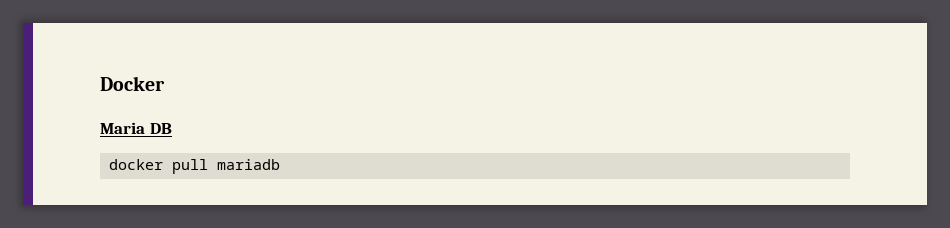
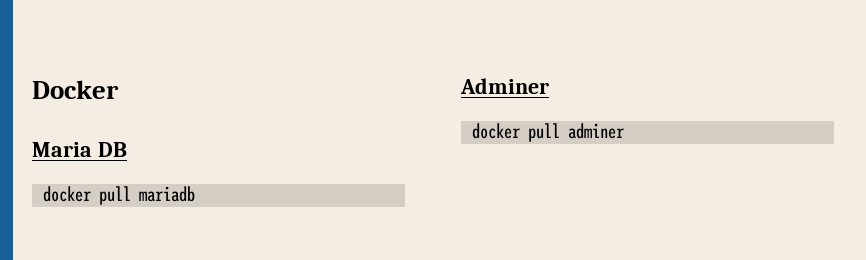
+ Adminer
+ docker pull adminer

